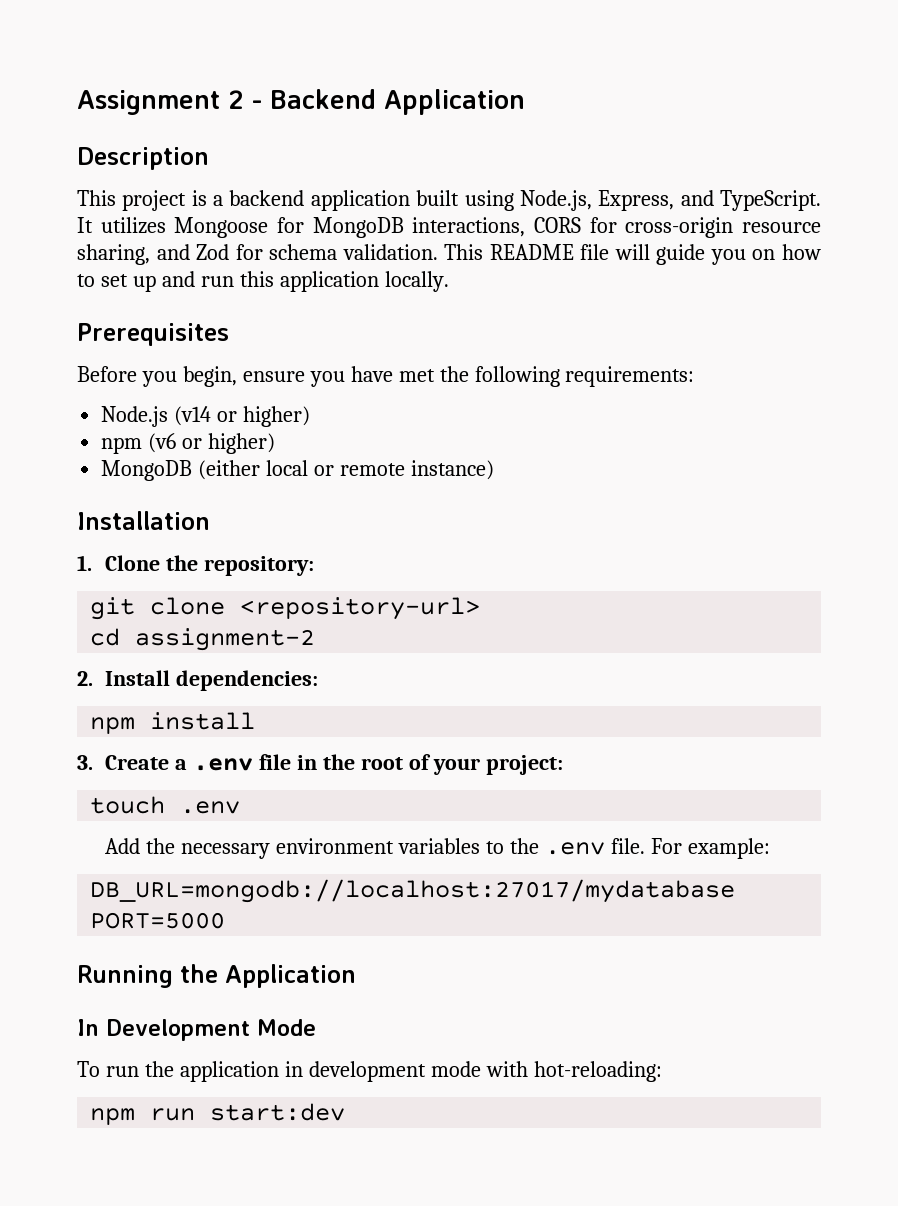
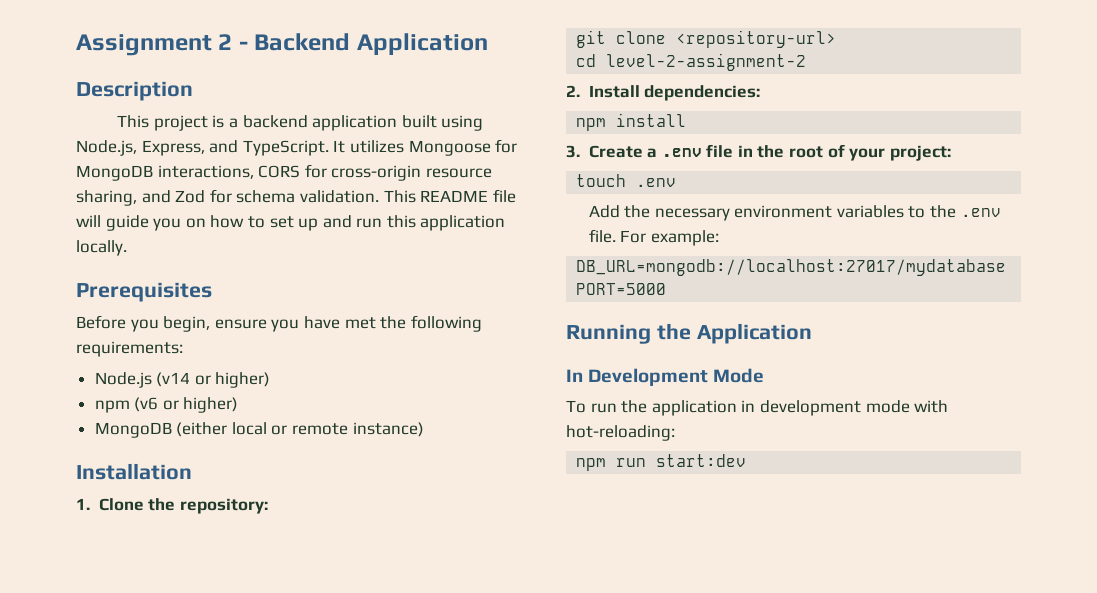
- cd assignment-2
+ cd level-2-assignment-2

